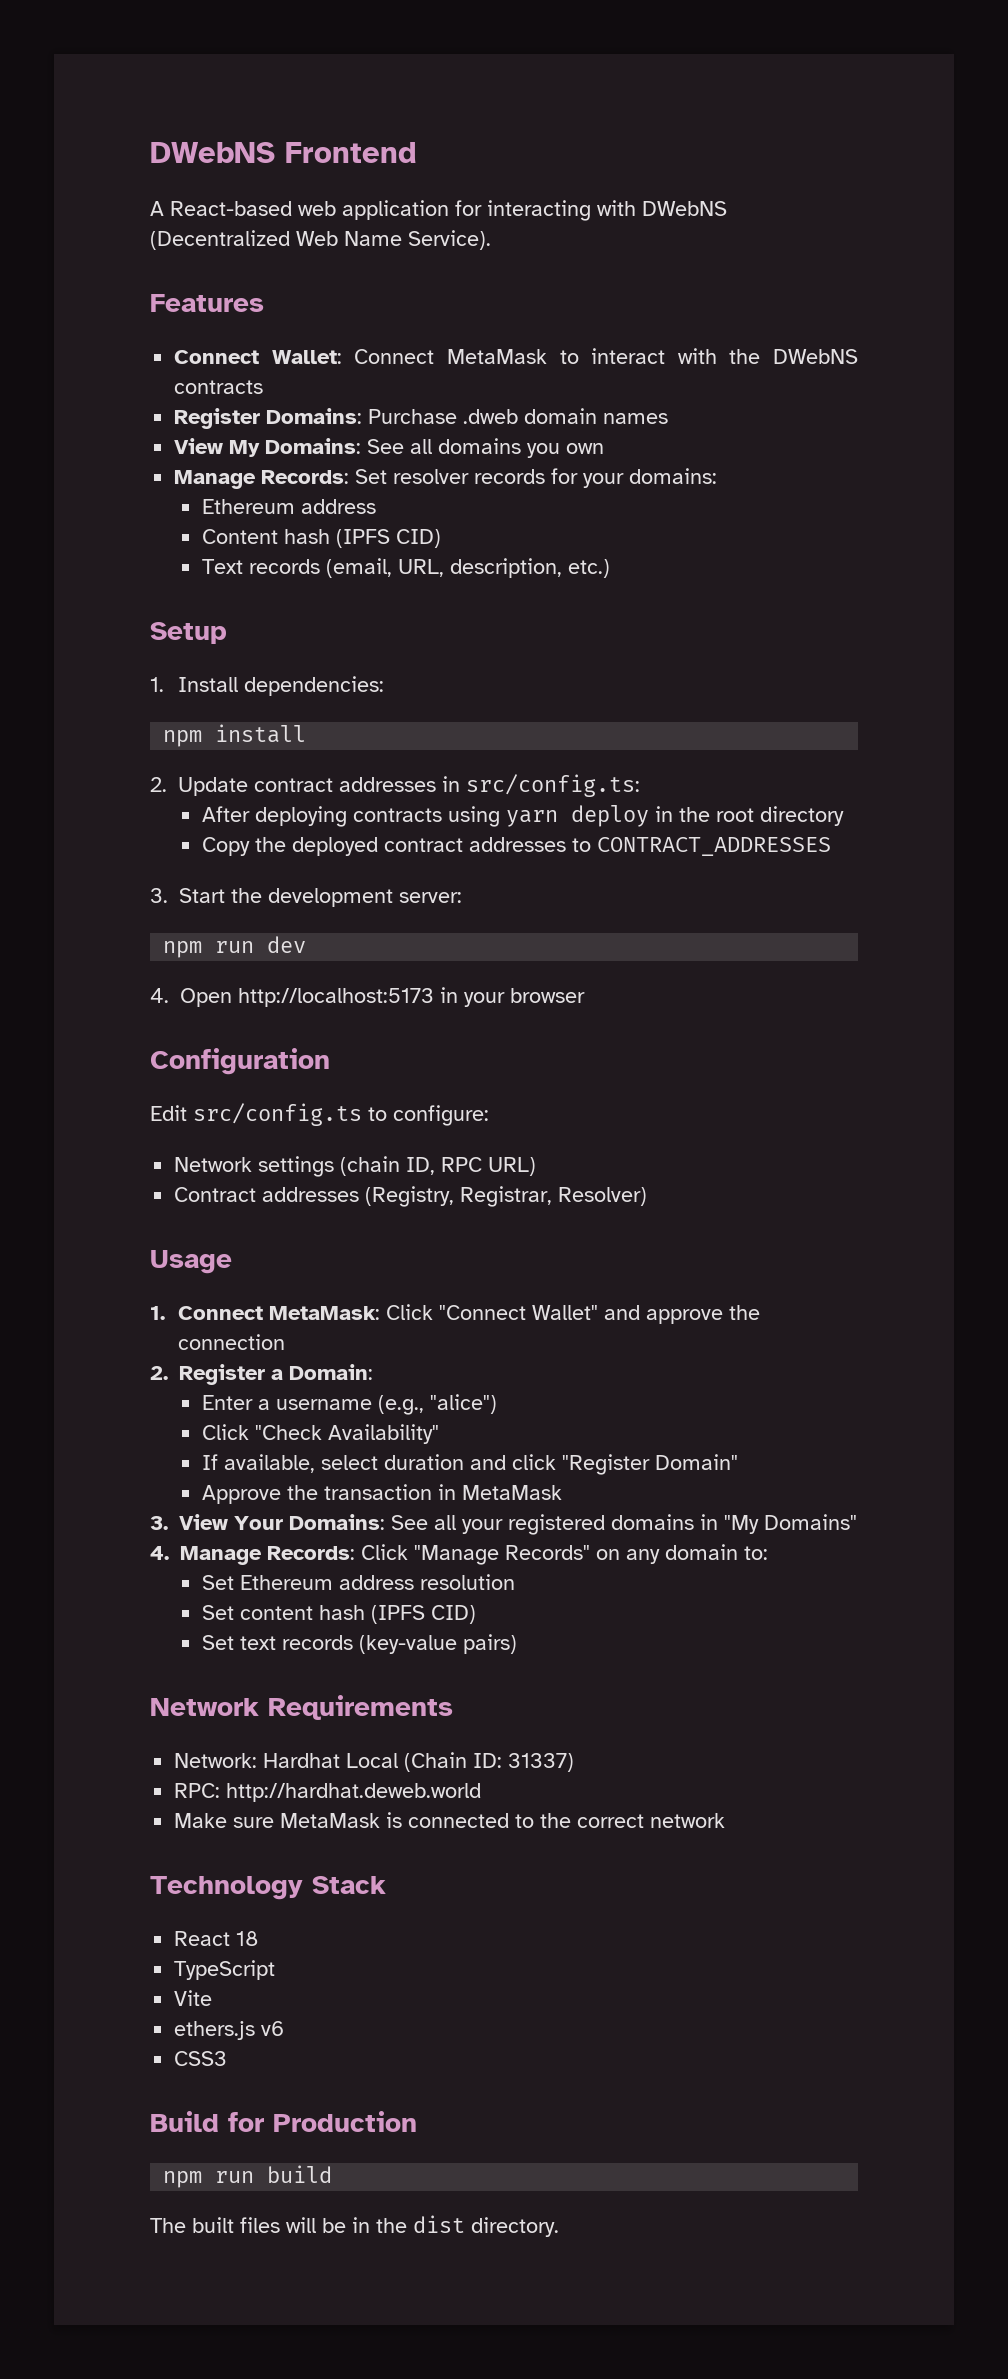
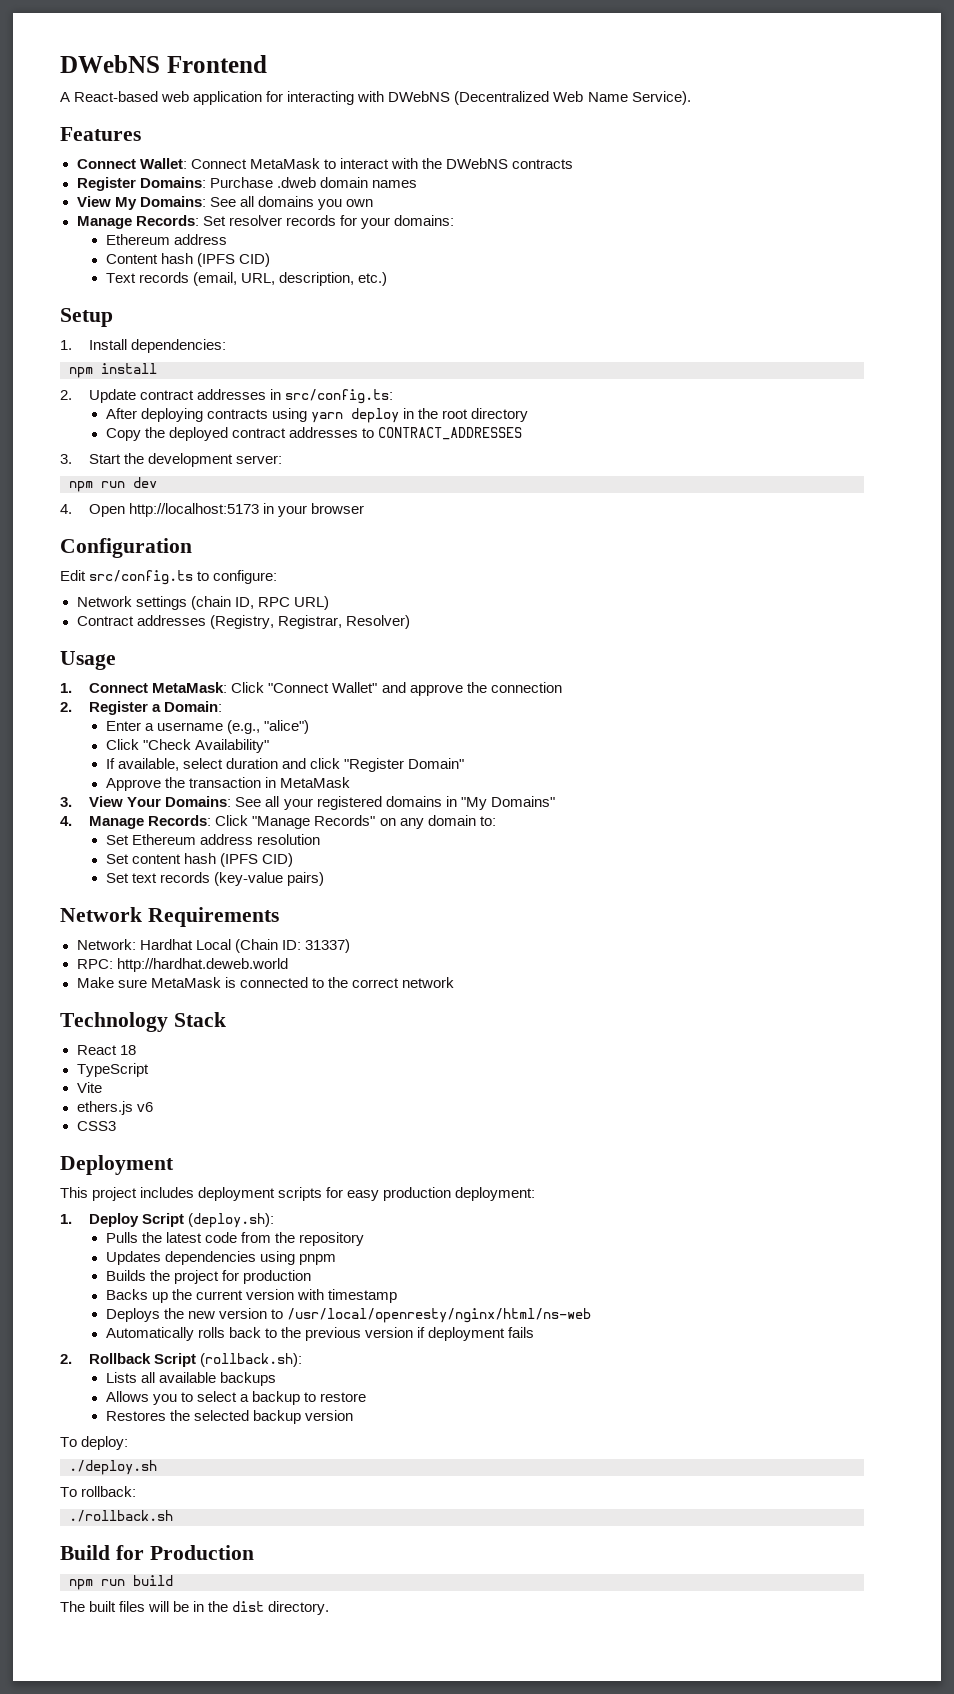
+ Deployment
+ This project includes deployment scripts for easy production deployment:
+ 1. Deploy Script (deploy.sh):
+ Pulls the latest code from the repository
+ Updates dependencies using pnpm
+ Builds the project for production
+ Backs up the current version with timestamp
+ Deploys the new version to /usr/local/openresty/nginx/html/ns-web
+ Automatically rolls back to the previous version if deployment fails
+ 2. Rollback Script (rollback.sh):
+ Lists all available backups
+ Allows you to select a backup to restore
+ Restores the selected backup version
+ To deploy:
+ ./deploy.sh
+ To rollback:
+ ./rollback.sh

